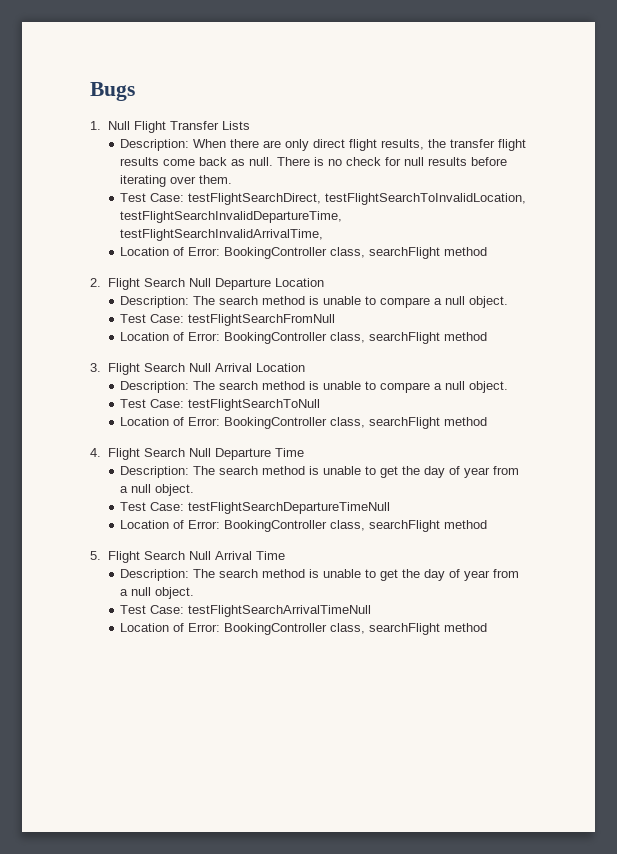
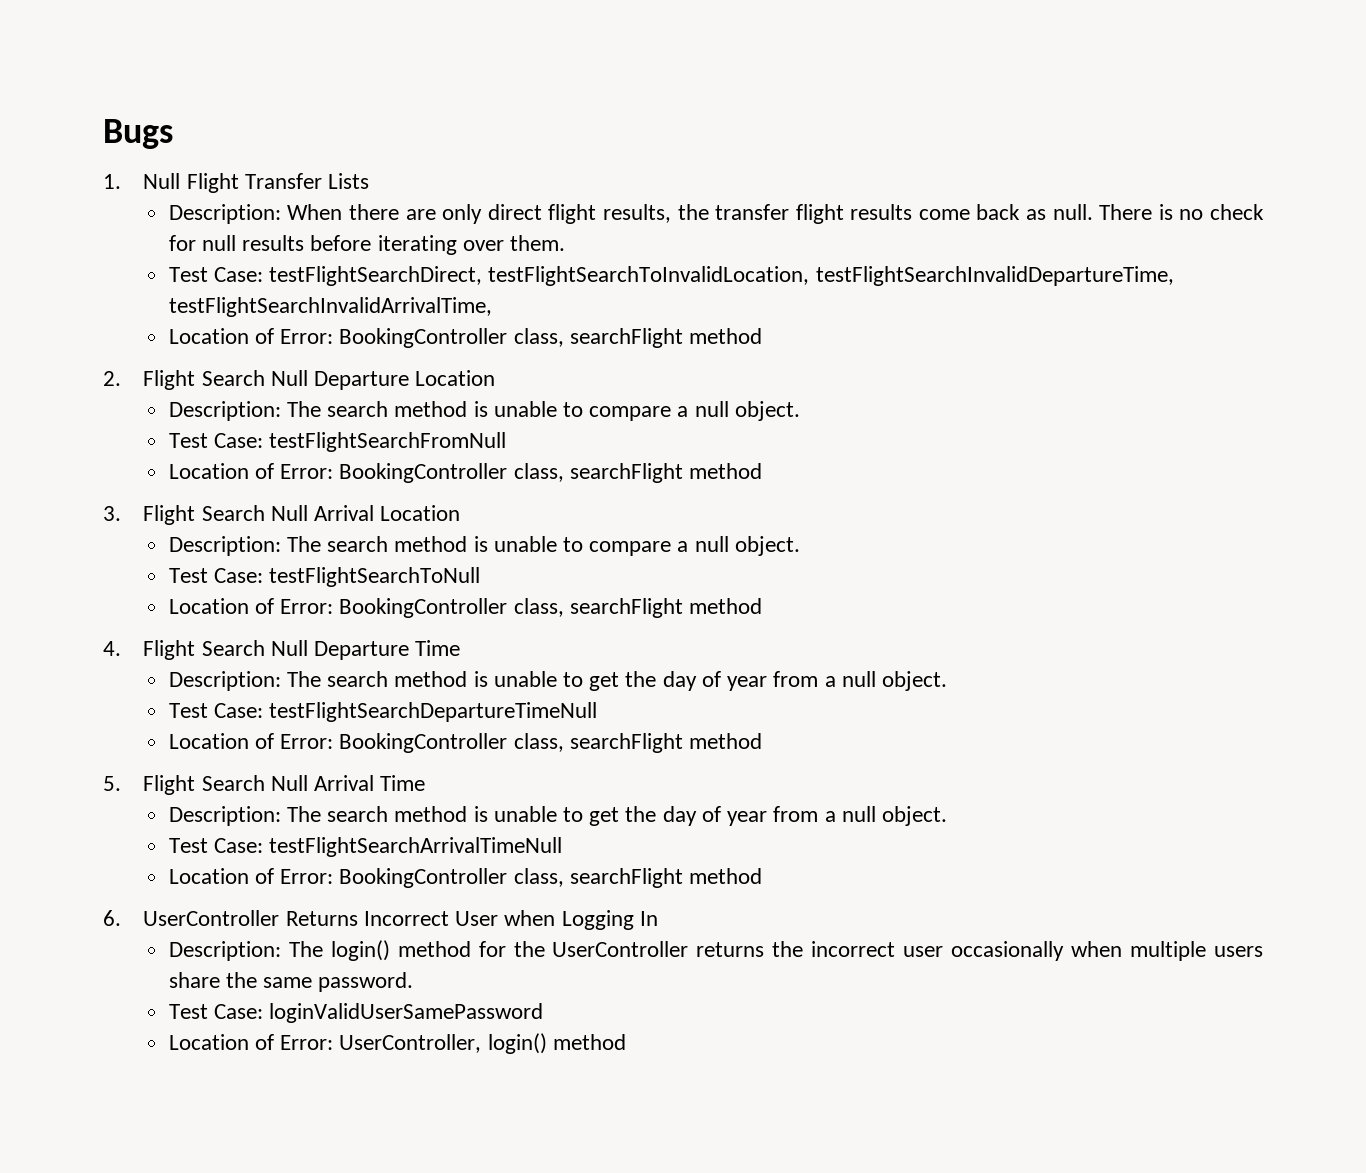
+ 6. UserController Returns Incorrect User when Logging In
+ Description: The login() method for the UserController returns the incorrect user occasionally when multiple users share the same password.
+ Test Case: loginValidUserSamePassword
+ Location of Error: UserController, login() method

